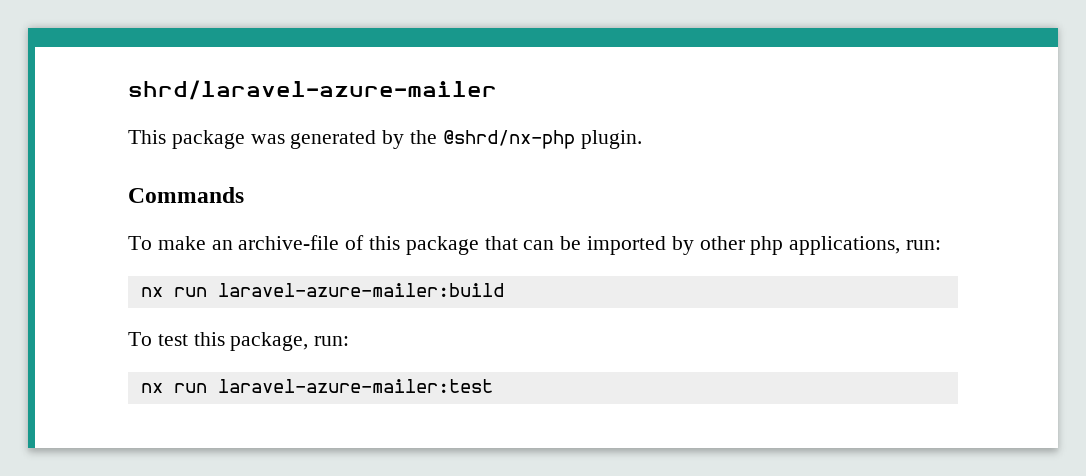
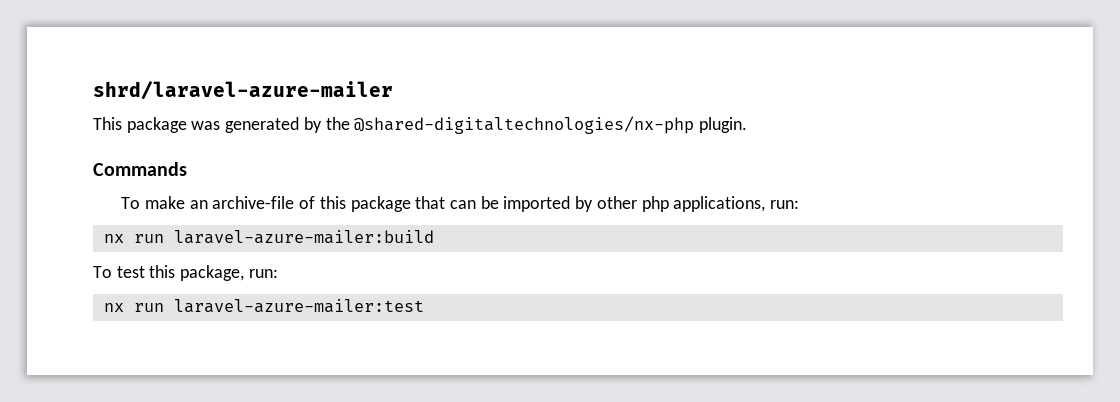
- This package was generated by the @shrd/nx-php plugin.
+ This package was generated by the @shared-digitaltechnologies/nx-php plugin.

